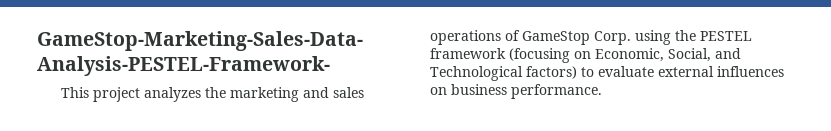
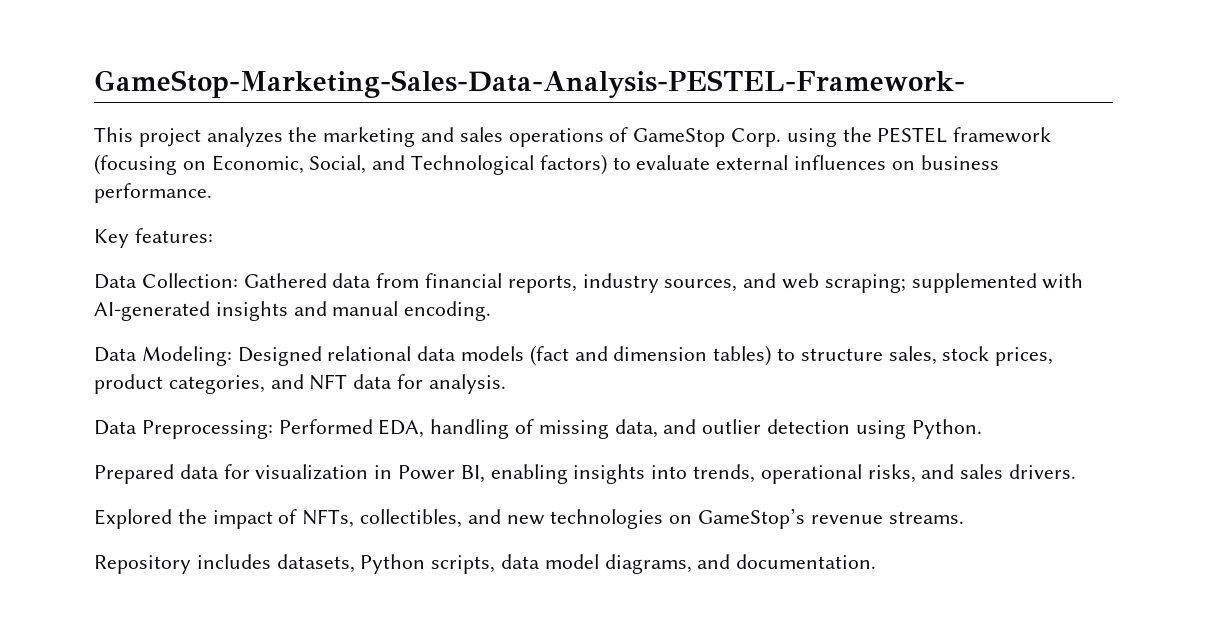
+ Key features:
+ Data Collection: Gathered data from financial reports, industry sources, and web scraping; supplemented with AI-generated insights and manual encoding.
+ Data Modeling: Designed relational data models (fact and dimension tables) to structure sales, stock prices, product categories, and NFT data for analysis.
+ Data Preprocessing: Performed EDA, handling of missing data, and outlier detection using Python.
+ Prepared data for visualization in Power BI, enabling insights into trends, operational risks, and sales drivers.
+ Explored the impact of NFTs, collectibles, and new technologies on GameStop’s revenue streams.
+ Repository includes datasets, Python scripts, data model diagrams, and documentation.

